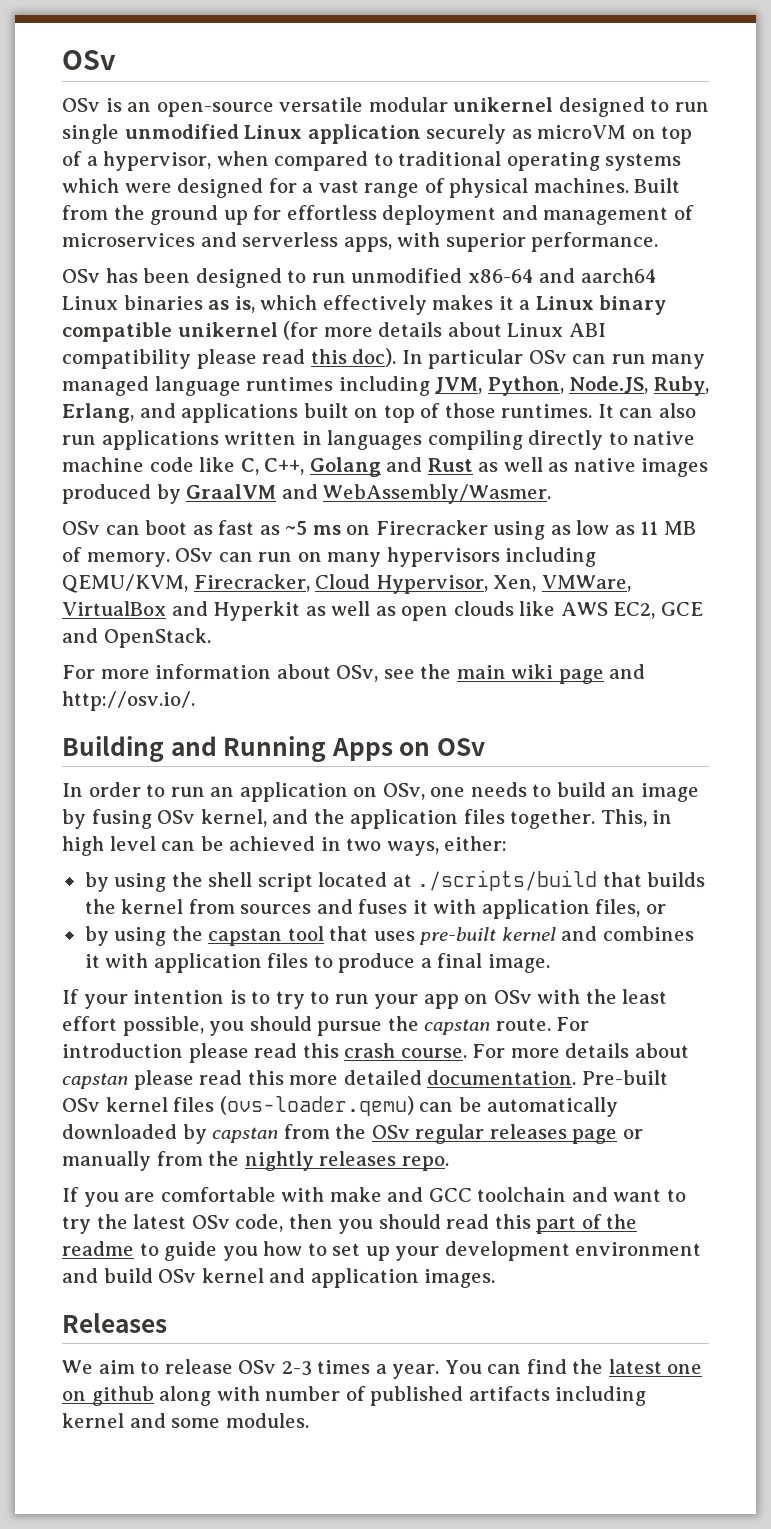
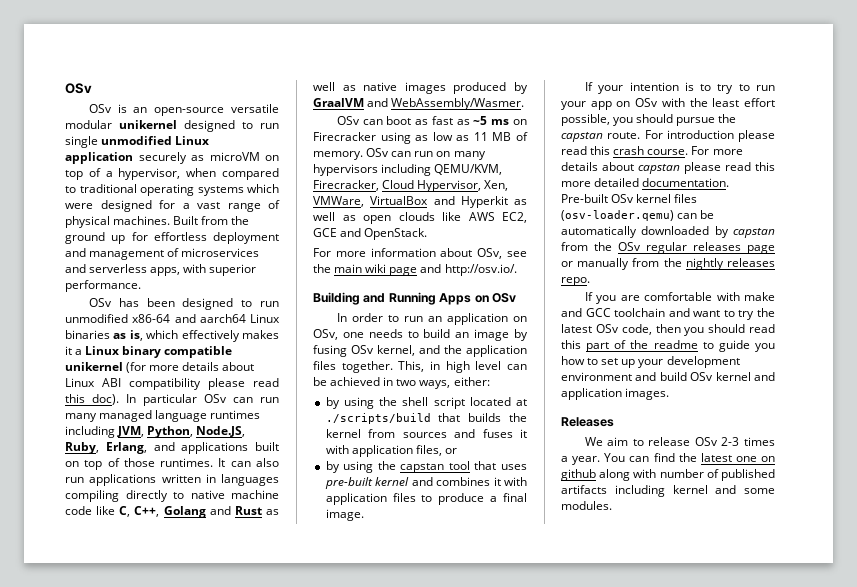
- Pre-built OSv kernel files (ovs-loader.qemu) can be automatically downloaded by capstan from the OSv regular releases page or manually from the nightly releases repo.
+ Pre-built OSv kernel files (osv-loader.qemu) can be automatically downloaded by capstan from the OSv regular releases page or manually from the nightly releases repo.

